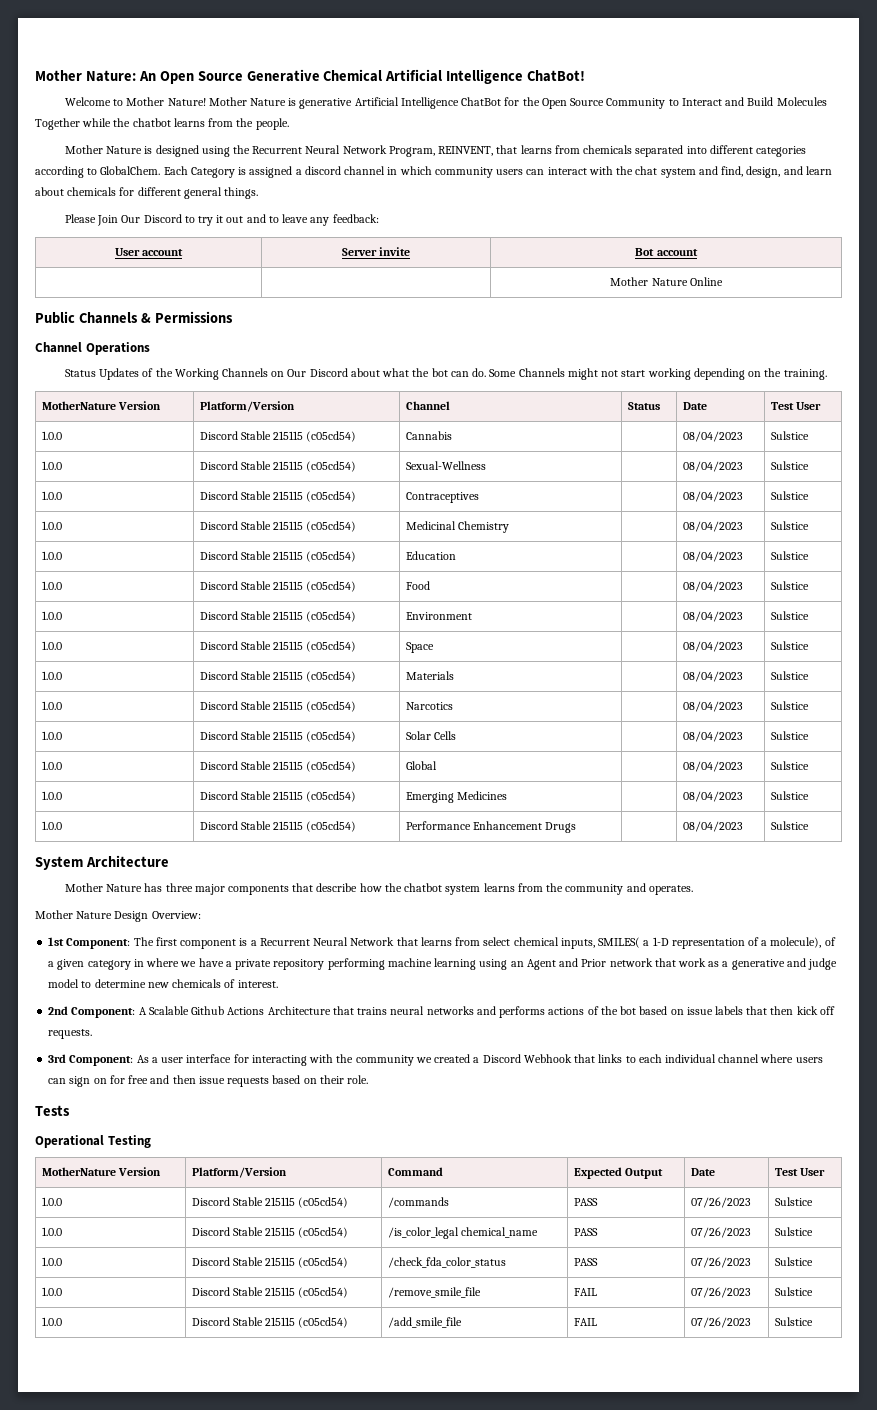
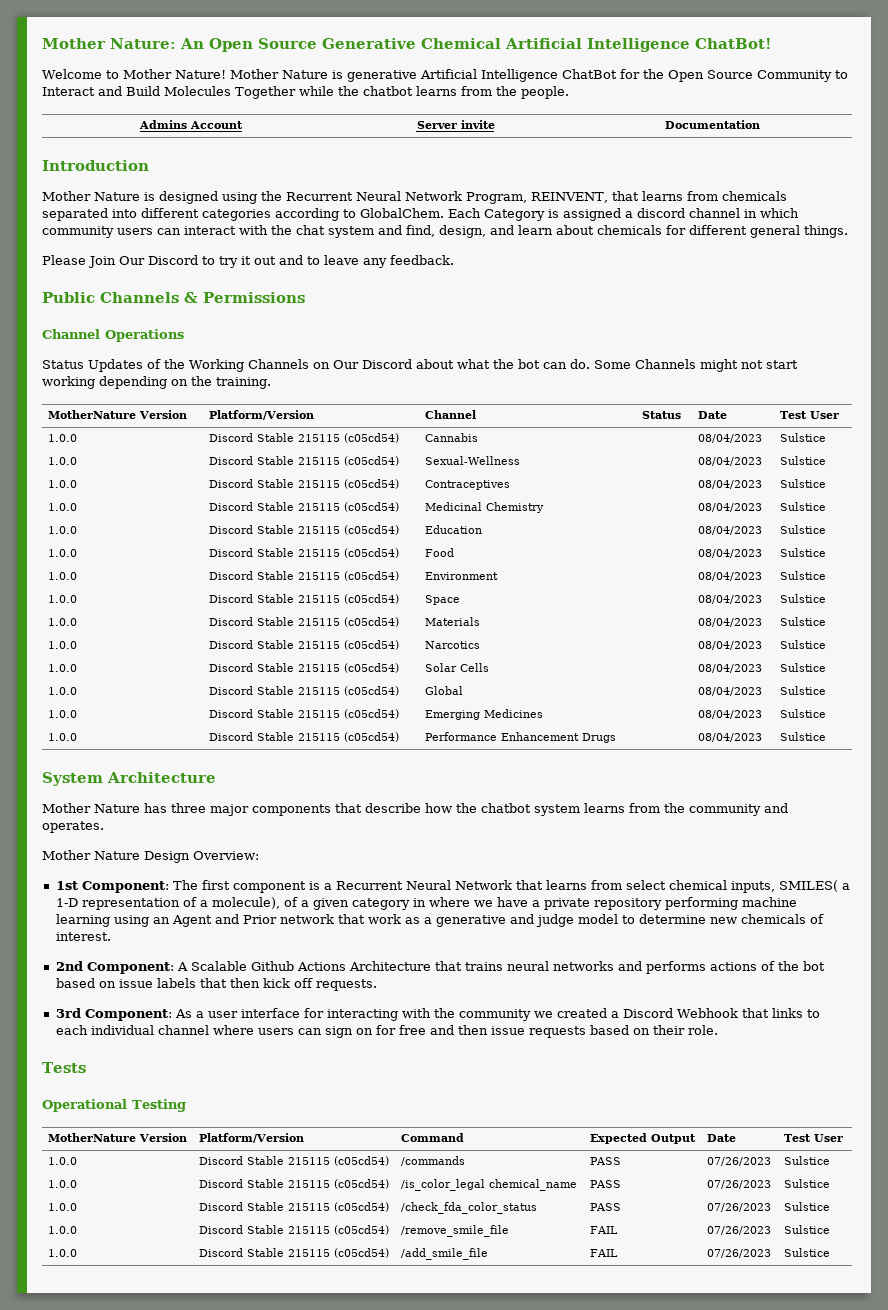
+ Admins Account | Server invite | Documentation
+ Introduction
- Please Join Our Discord to try it out and to leave any feedback:
- User account | Server invite | Bot account
- | | Mother Nature Online
+ Please Join Our Discord to try it out and to leave any feedback.

